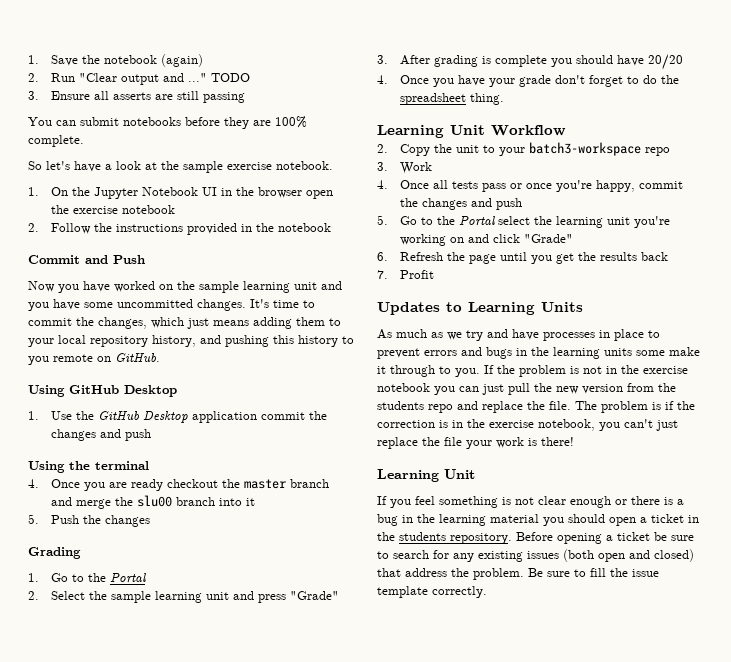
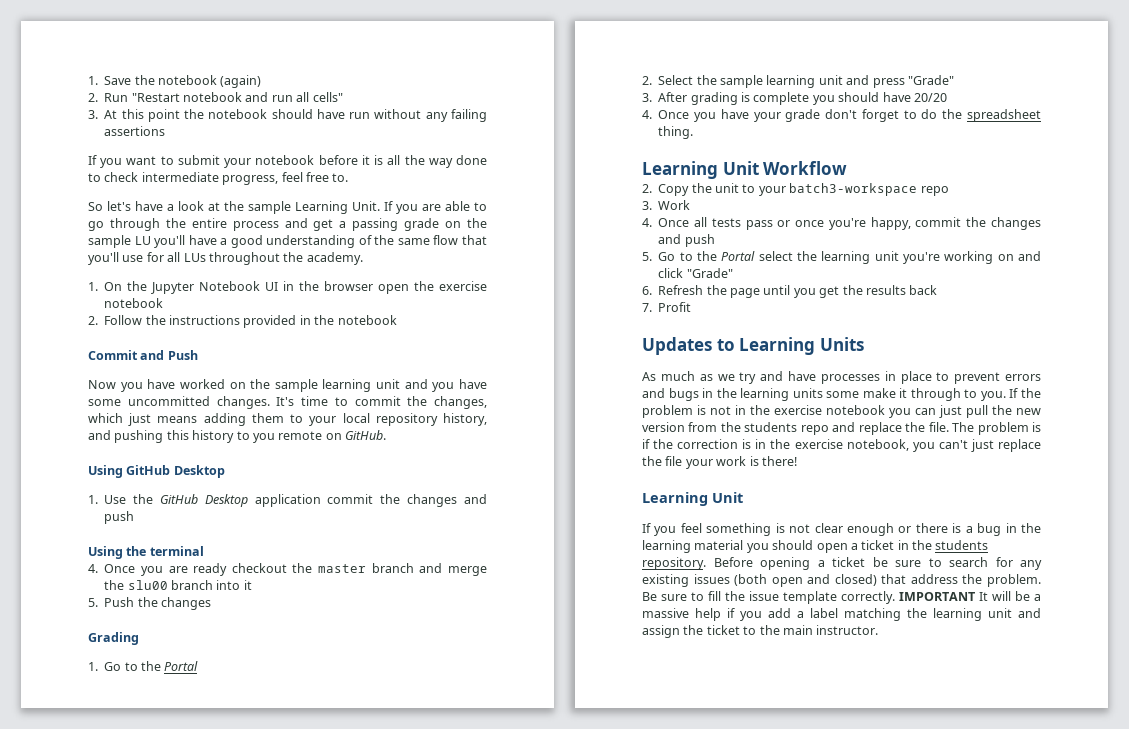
- 2. Run "Clear output and ..." TODO
- 3. Ensure all asserts are still passing
- You can submit notebooks before they are 100% complete.
+ 2. Run "Restart notebook and run all cells"
+ 3. At this point the notebook should have run without any failing assertions
+ If you want to submit your notebook before it is all the way done to check intermediate progress, feel free to.
- So let's have a look at the sample exercise notebook.
+ So let's have a look at the sample Learning Unit. If you are able to go through the entire process and get a passing grade on the sample LU you'll have a good understanding of the same flow that you'll use for all LUs throughout the academy.
+ IMPORTANT It will be a massive help if you add a label matching the learning unit and assign the ticket to the main instructor.

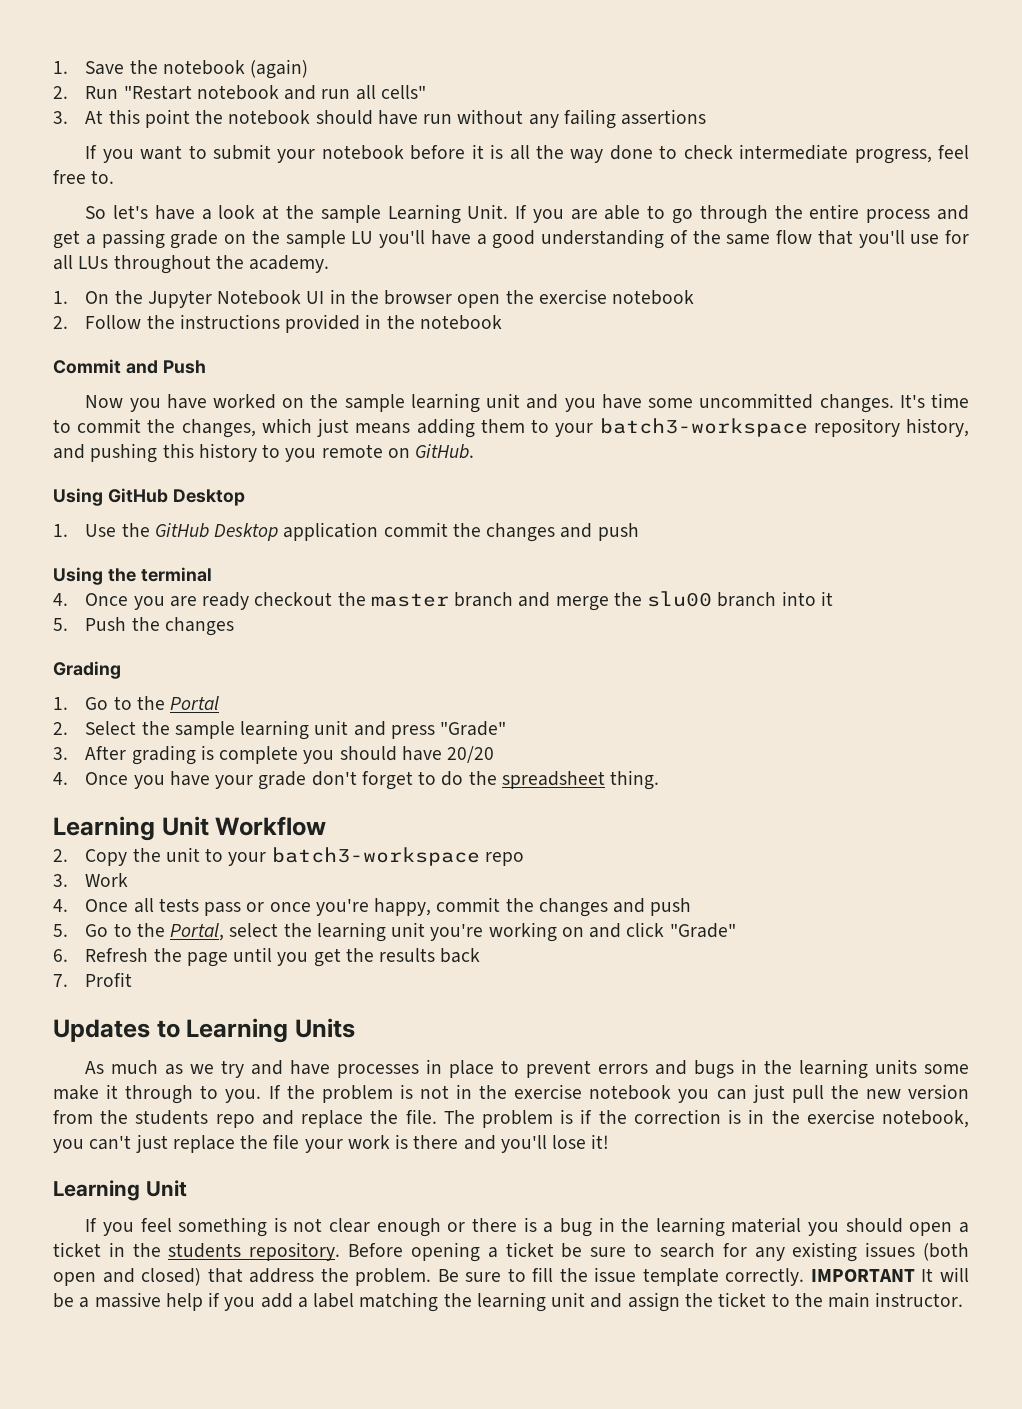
- It's time to commit the changes, which just means adding them to your local repository history, and pushing this history to you remote on GitHub.
+ It's time to commit the changes, which just means adding them to your batch3-workspace repository history, and pushing this history to you remote on GitHub.
- 5. Go to the Portal select the learning unit you're working on and click "Grade"
+ 5. Go to the Portal, select the learning unit you're working on and click "Grade"
- The problem is if the correction is in the exercise notebook, you can't just replace the file your work is there!
+ The problem is if the correction is in the exercise notebook, you can't just replace the file your work is there and you'll lose it!

